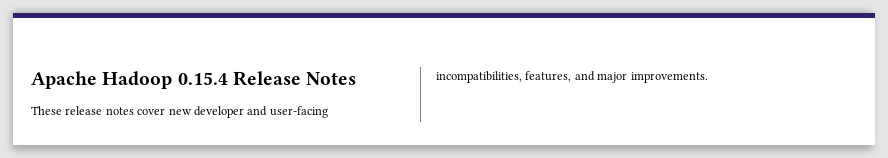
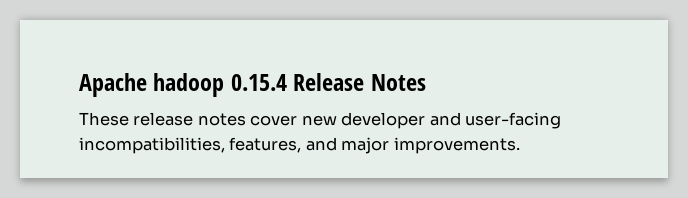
- Apache Hadoop 0.15.4 Release Notes
+ Apache hadoop 0.15.4 Release Notes

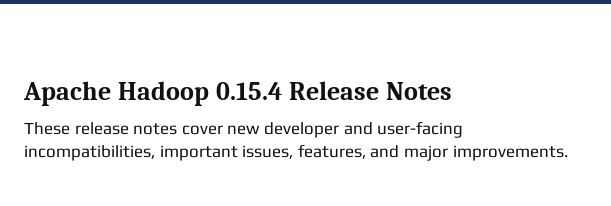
- Apache hadoop 0.15.4 Release Notes
+ Apache Hadoop 0.15.4 Release Notes
- These release notes cover new developer and user-facing incompatibilities, features, and major improvements.
+ These release notes cover new developer and user-facing incompatibilities, important issues, features, and major improvements.

